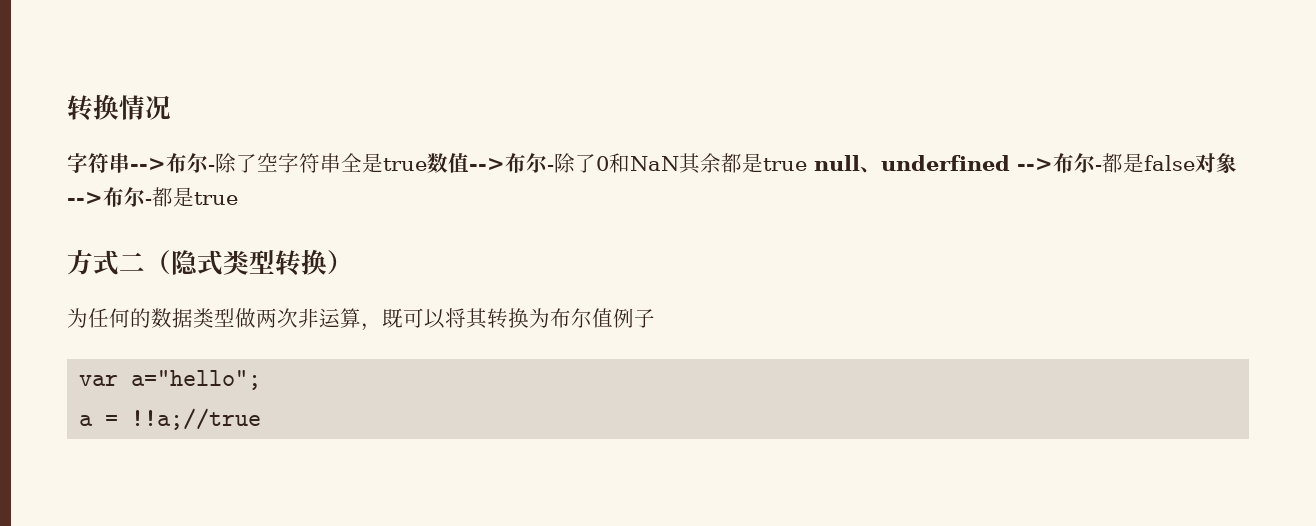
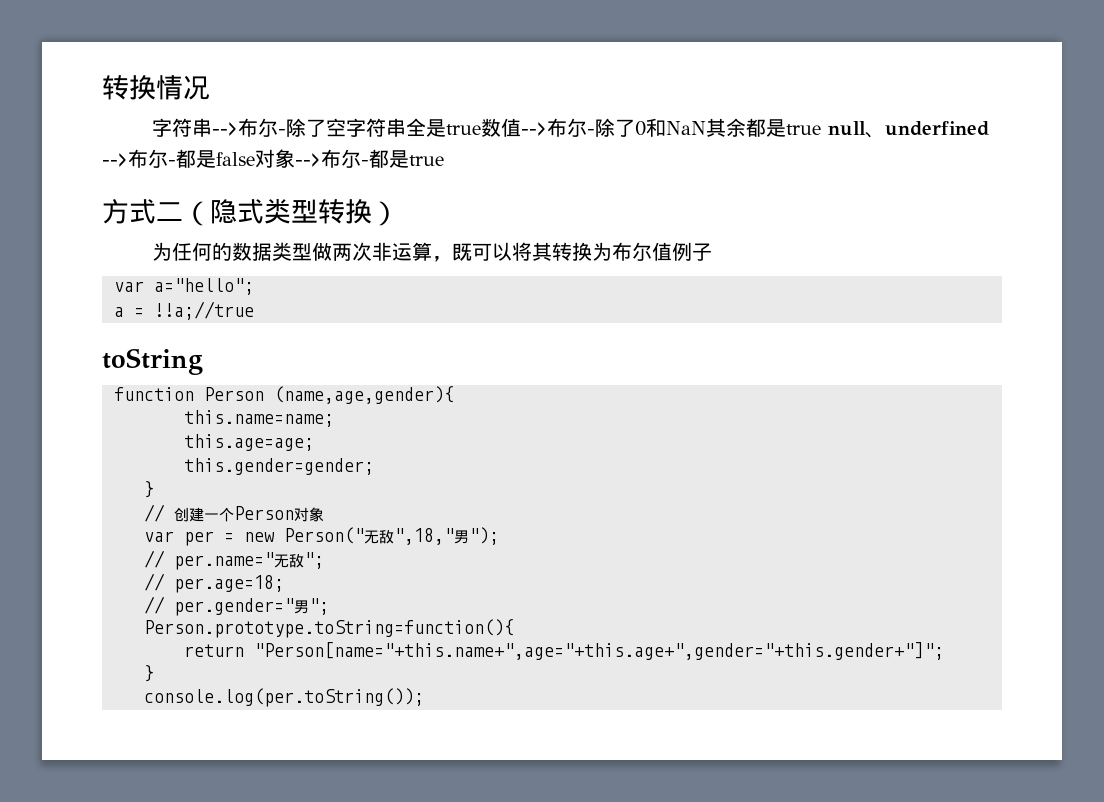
+ toString
+ function Person (name,age,gender){
+ this.name=name;
+ this.age=age;
+ this.gender=gender;
+ }
+ // 创建一个Person对象
+ var per = new Person("无敌",18,"男");
+ // per.name="无敌";
+ // per.age=18;
+ // per.gender="男";
+ Person.prototype.toString=function(){
+ return "Person[name="+this.name+",age="+this.age+",gender="+this.gender+"]";
+ }
+ console.log(per.toString());

